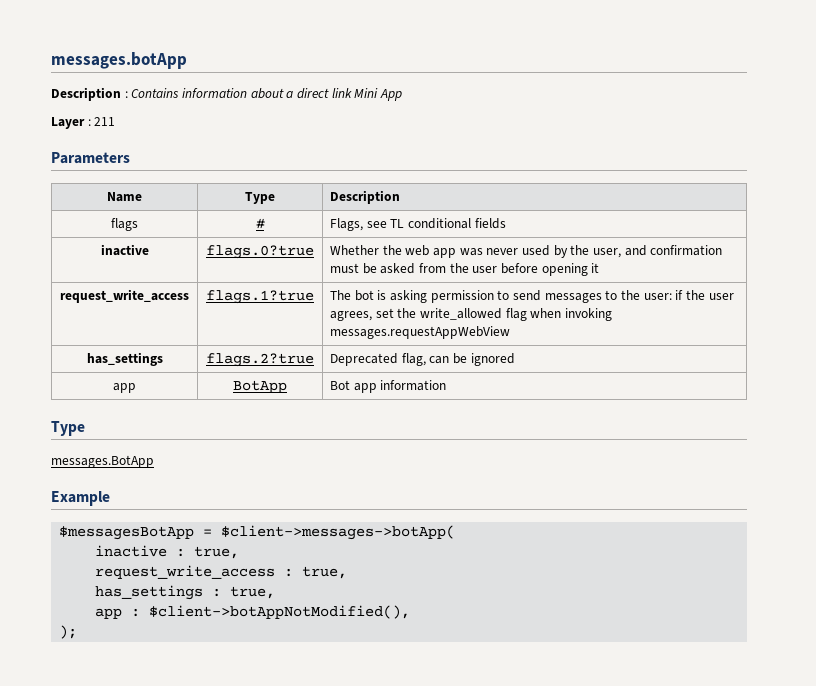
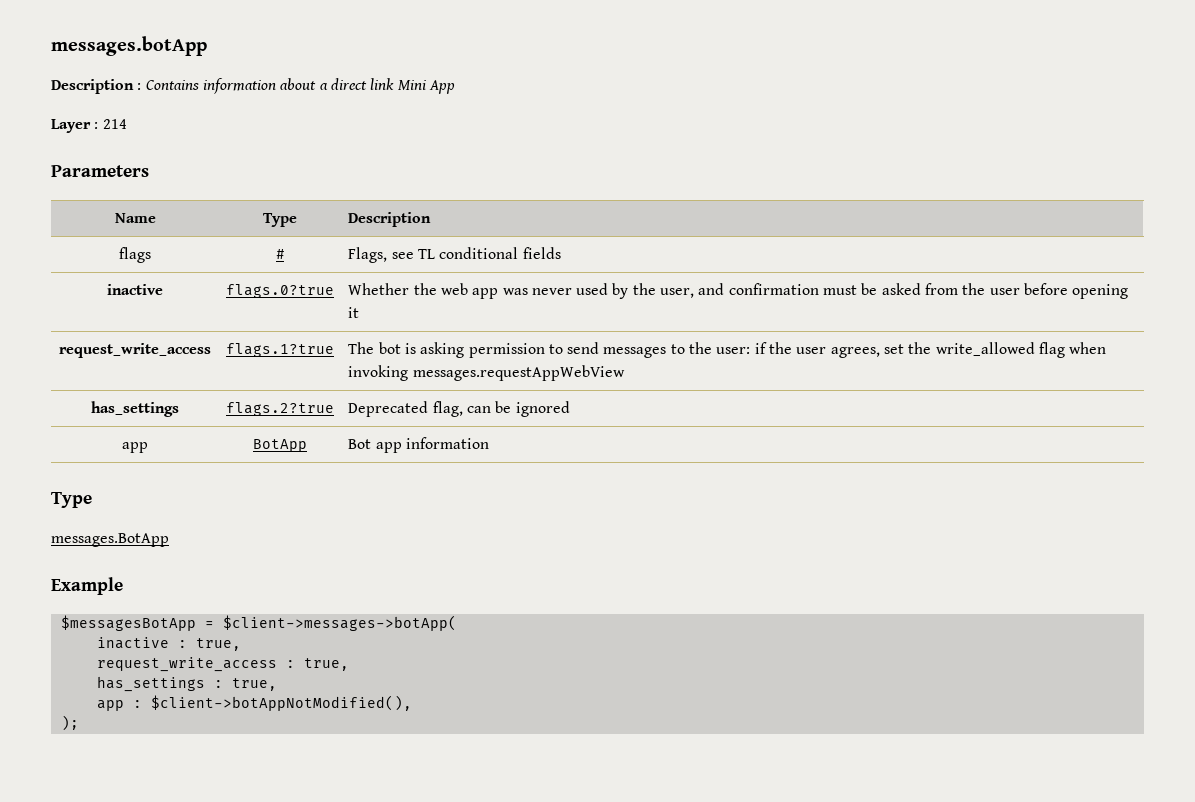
- Layer : 211
+ Layer : 214

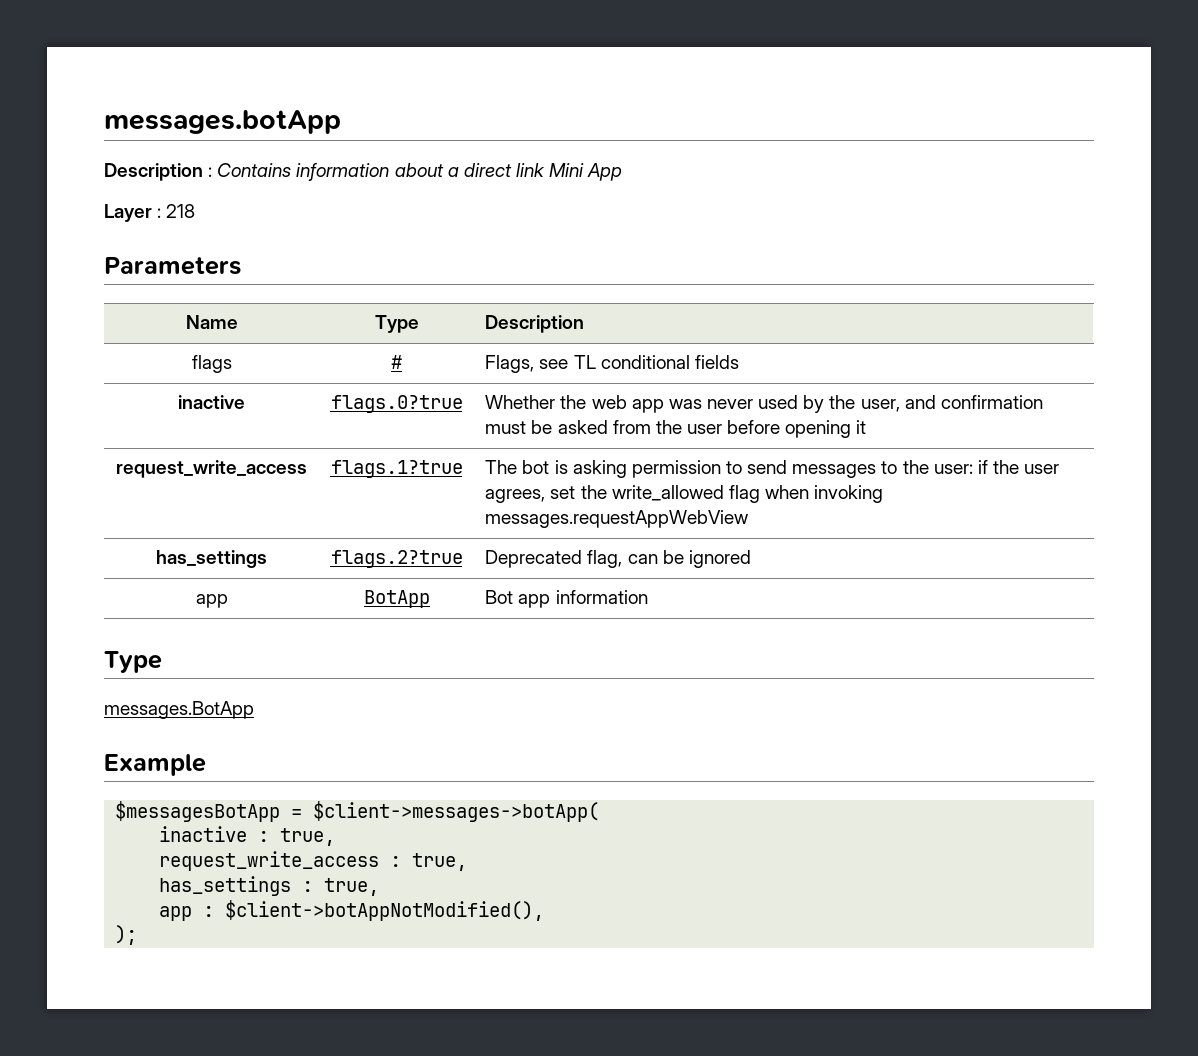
- Layer : 214
+ Layer : 218

